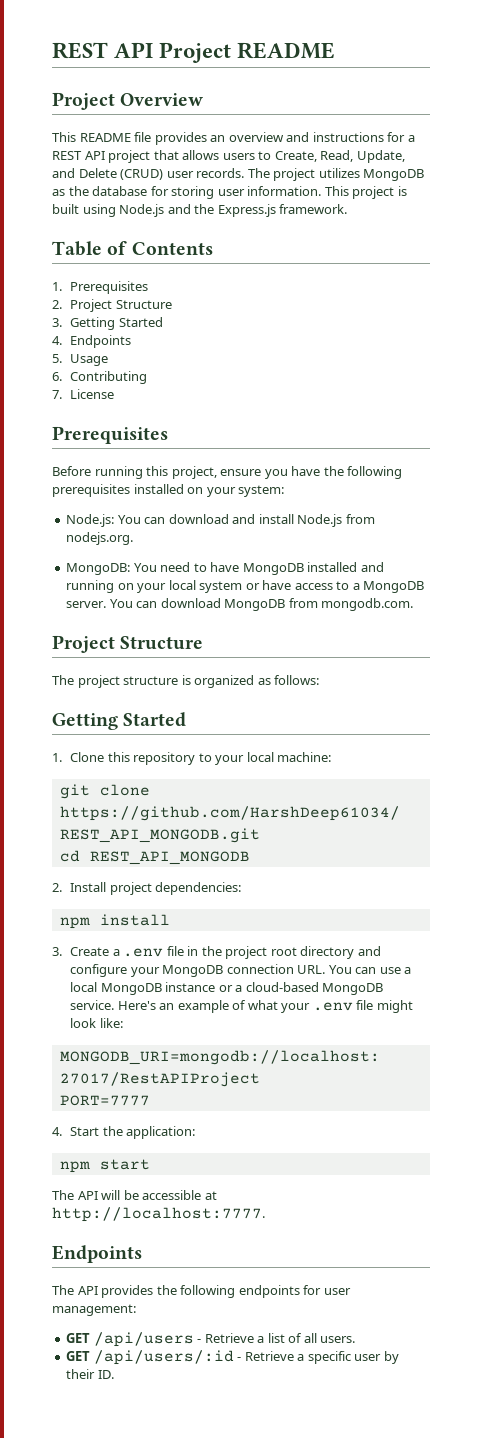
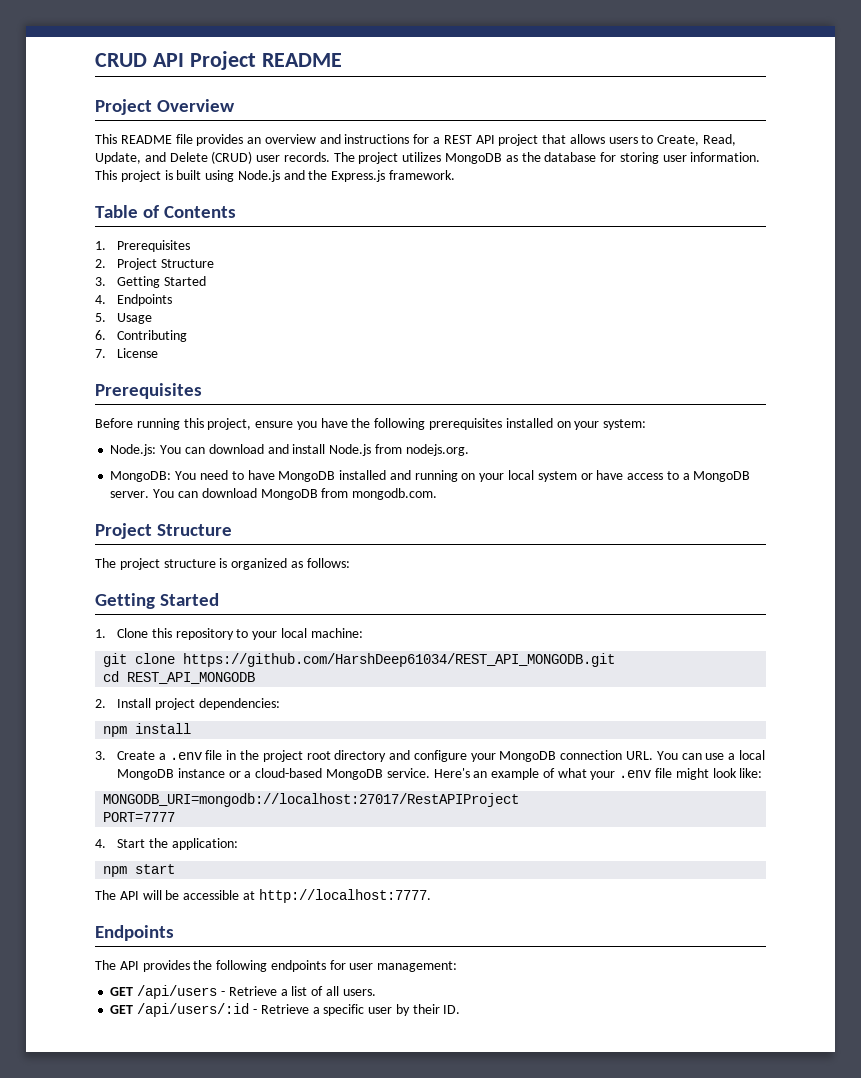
- REST API Project README
+ CRUD API Project README

